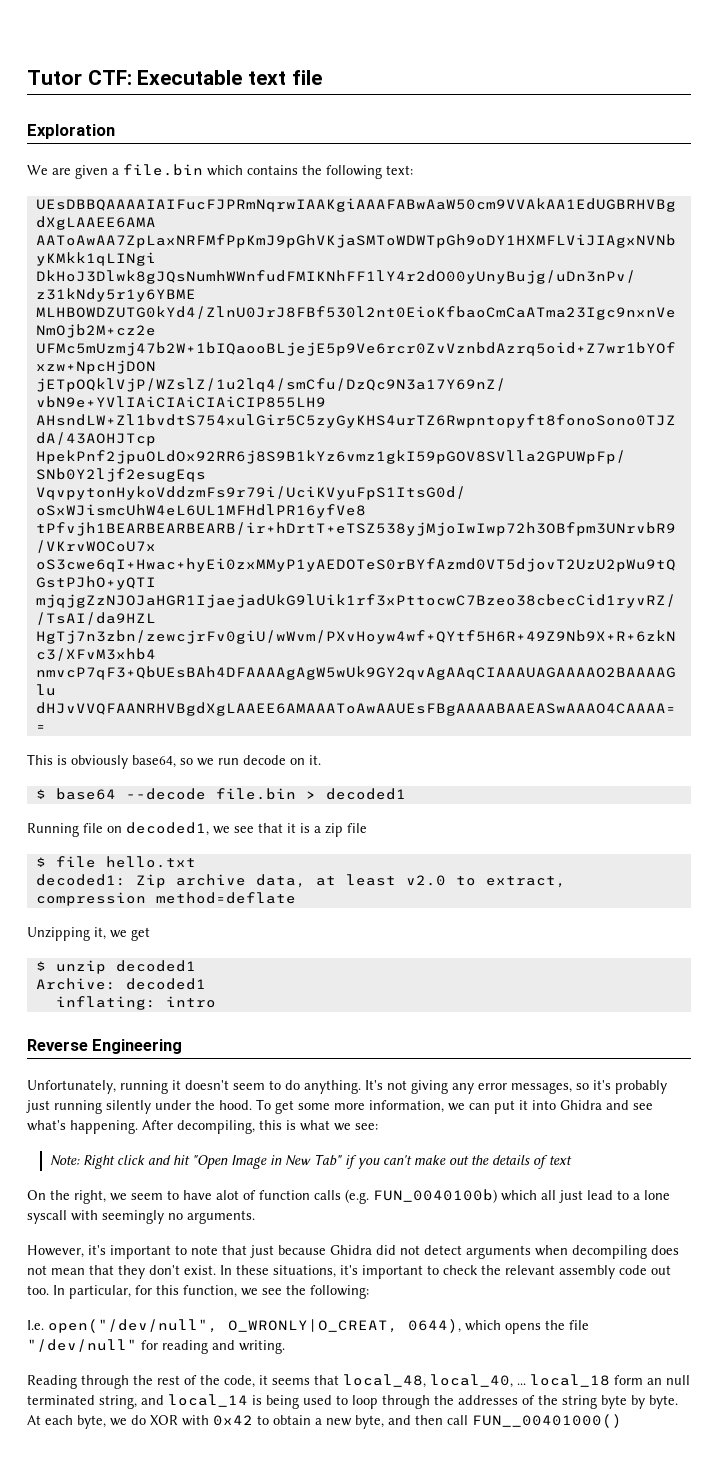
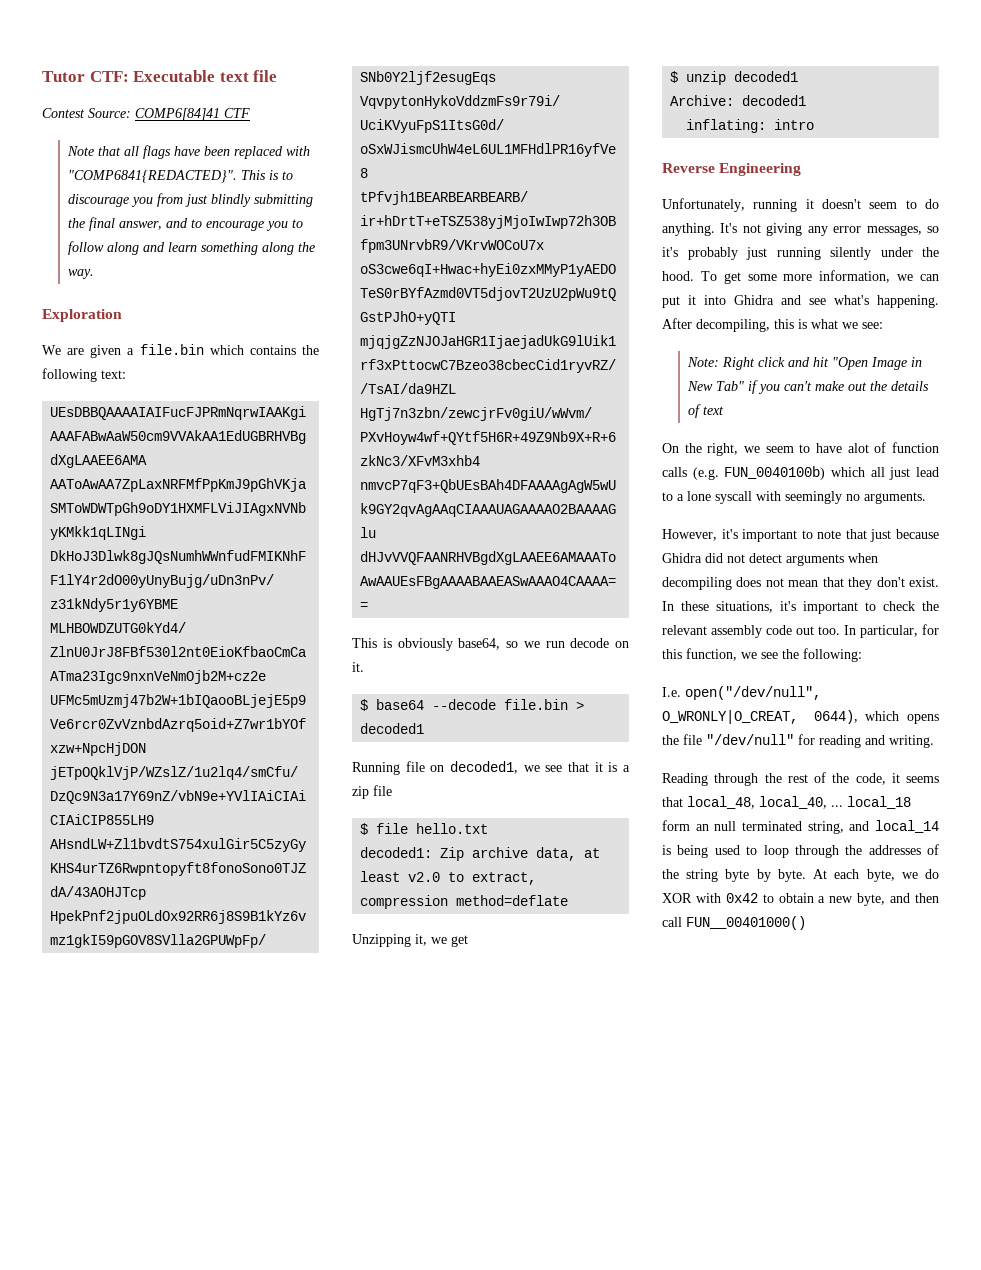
+ Contest Source: COMP6[84]41 CTF
+ Note that all flags have been replaced with "COMP6841{REDACTED}". This is to discourage you from just blindly submitting the final answer, and to encourage you to follow along and learn something along the way.

